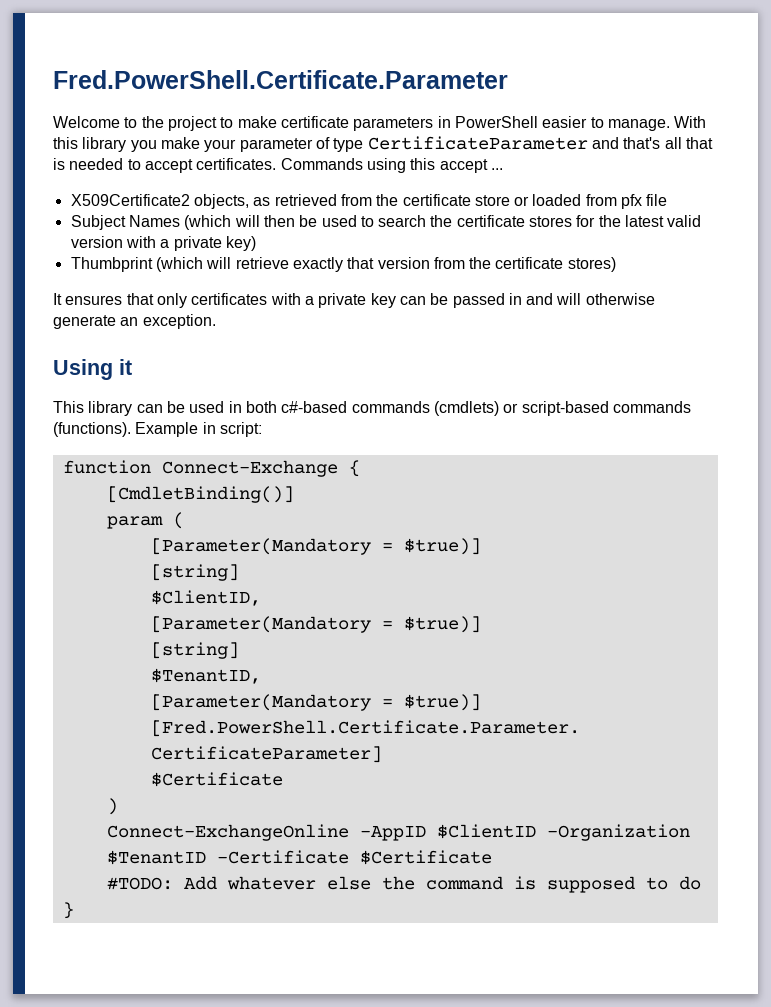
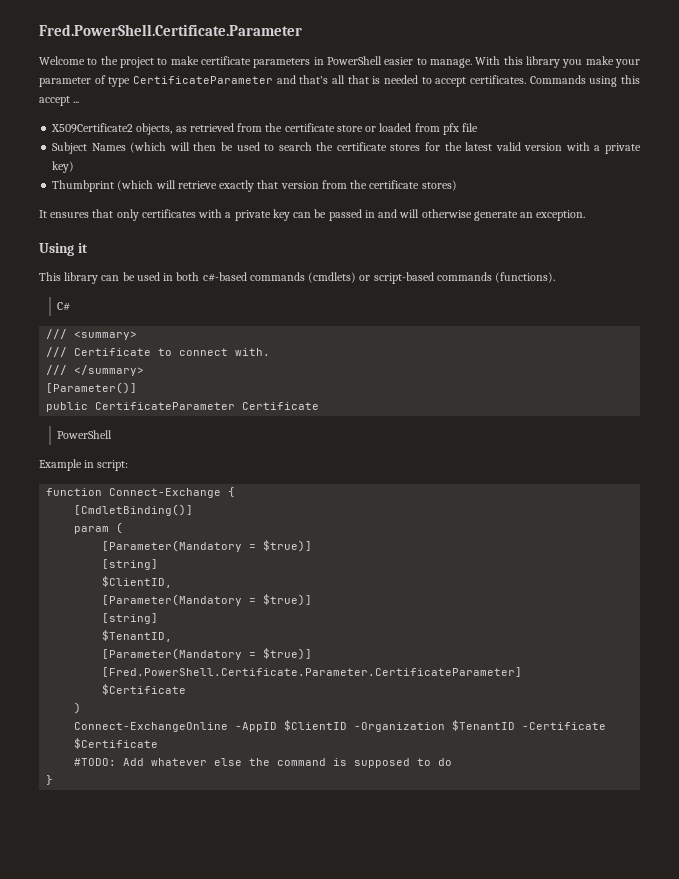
- This library can be used in both c#-based commands (cmdlets) or script-based commands (functions). Example in script:
+ This library can be used in both c#-based commands (cmdlets) or script-based commands (functions).
+ C#
+ /// <summary>
+ /// Certificate to connect with.
+ /// </summary>
+ [Parameter()]
+ public CertificateParameter Certificate
+ PowerShell
+ Example in script:

